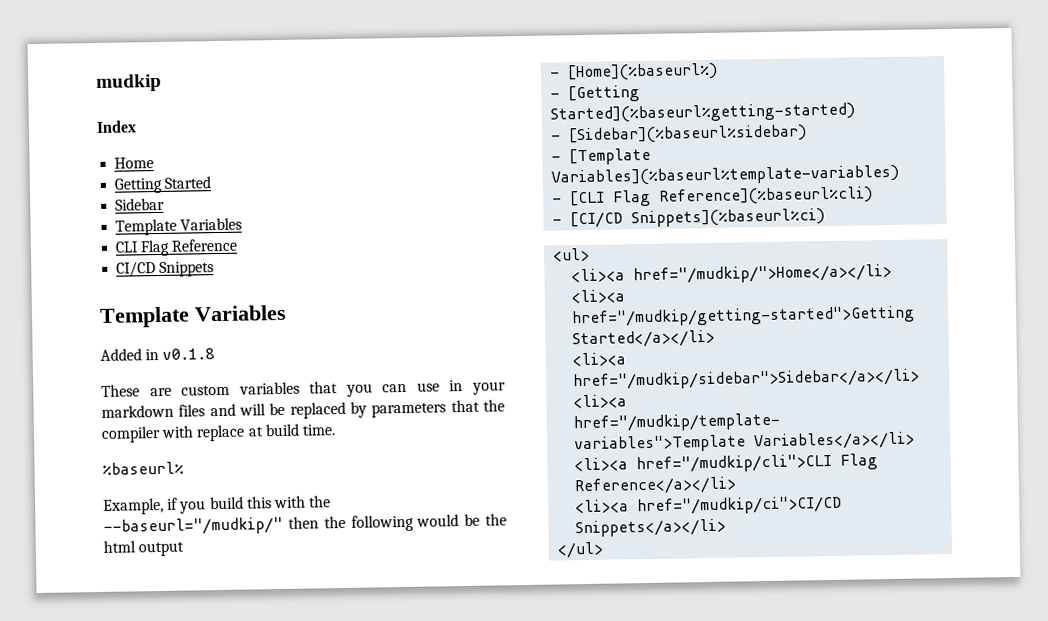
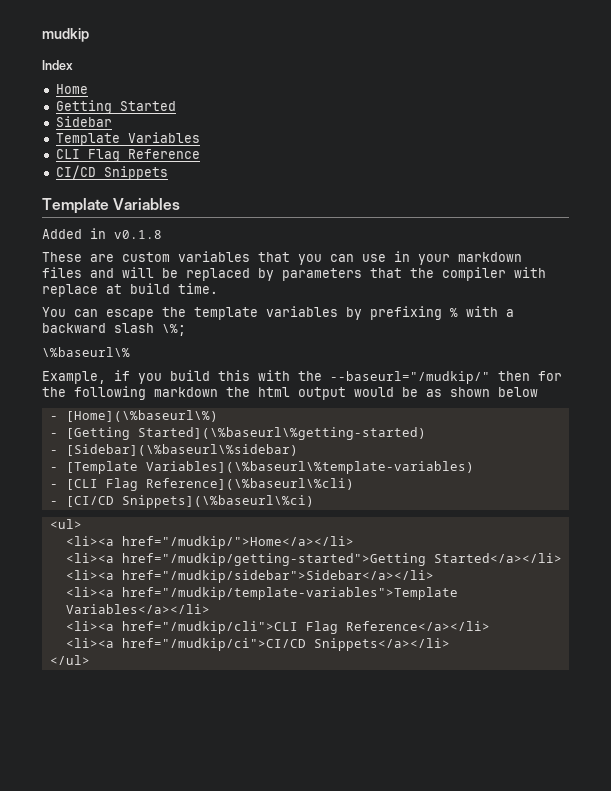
- %baseurl%
+ You can escape the template variables by prefixing % with a backward slash \%;
+ \%baseurl\%
- Example, if you build this with the --baseurl="/mudkip/" then the following would be the html output
- - [Home](%baseurl%)
+ Example, if you build this with the --baseurl="/mudkip/" then for the following markdown the html output would be as shown below
+ - [Home](\%baseurl\%)
- - [Getting Started](%baseurl%getting-started)
- - [Sidebar](%baseurl%sidebar)
+ - [Getting Started](\%baseurl\%getting-started)
+ - [Sidebar](\%baseurl\%sidebar)
- - [Template Variables](%baseurl%template-variables)
+ - [Template Variables](\%baseurl\%template-variables)
- - [CLI Flag Reference](%baseurl%cli)
+ - [CLI Flag Reference](\%baseurl\%cli)
- - [CI/CD Snippets](%baseurl%ci)
+ - [CI/CD Snippets](\%baseurl\%ci)

